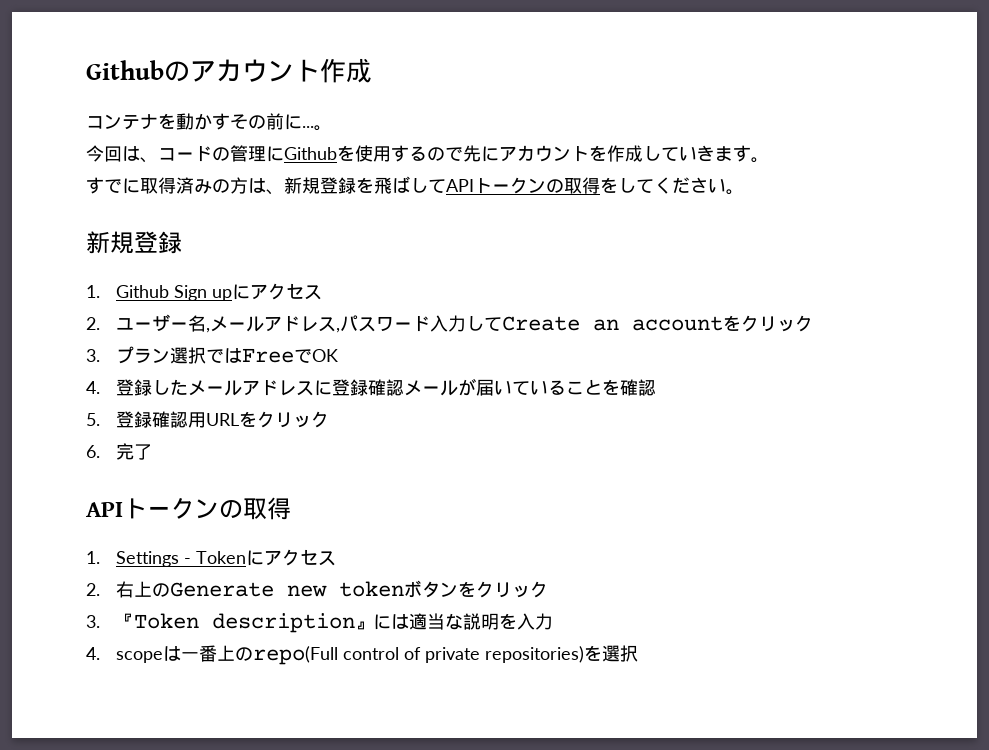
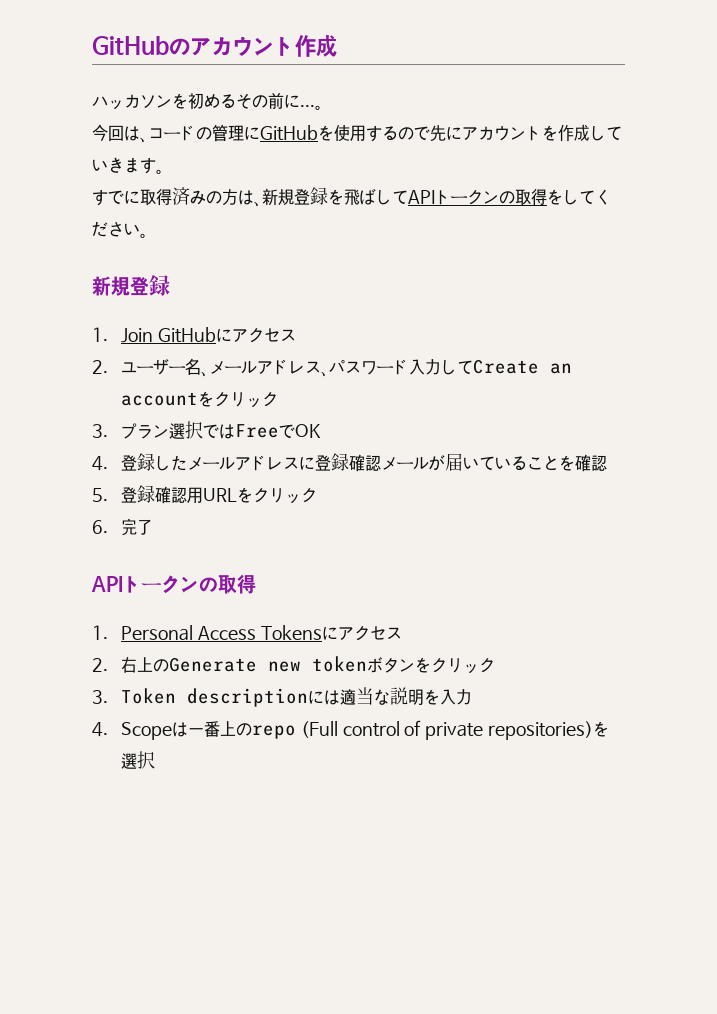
- Githubのアカウント作成
+ GitHubのアカウント作成
- コンテナを動かすその前に...
+ ハッカソンを初めるその前に...
- 今回は、コードの管理にGithubを使用するので先にアカウントを作成していきます。
+ 今回は、コードの管理にGitHubを使用するので先にアカウントを作成していきます。
- 1. Github Sign upにアクセス
+ 1. Join GitHubにアクセス
- 2.ユーザー名,メールアドレス,パスワード入力してCreate an accountをクリック
+ 2.ユーザー名、メールアドレス、パスワード入力してCreate an accountをクリック
- 1. Settings - Tokenにアクセス
+ 1. Personal Access Tokensにアクセス
- 3.『Token description』には適当な説明を入力
+ 3. Token descriptionには適当な説明を入力
- 4. scopeは一番上のrepo(Full control of private repositories)を選択
+ 4. Scopeは一番上のrepo (Full control of private repositories)を選択

